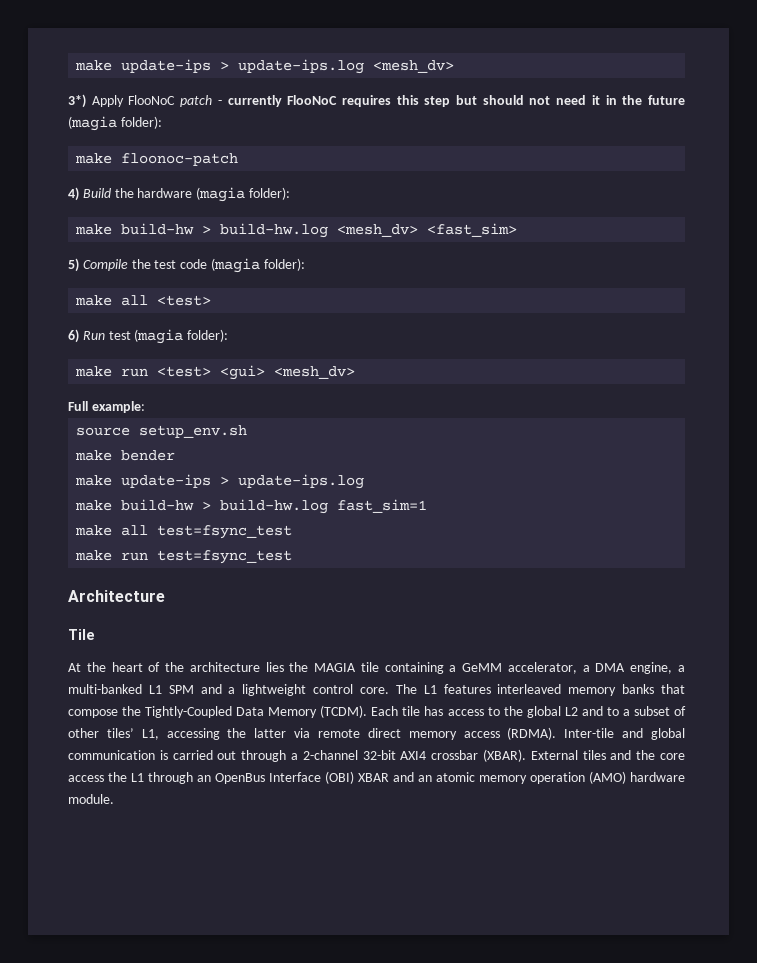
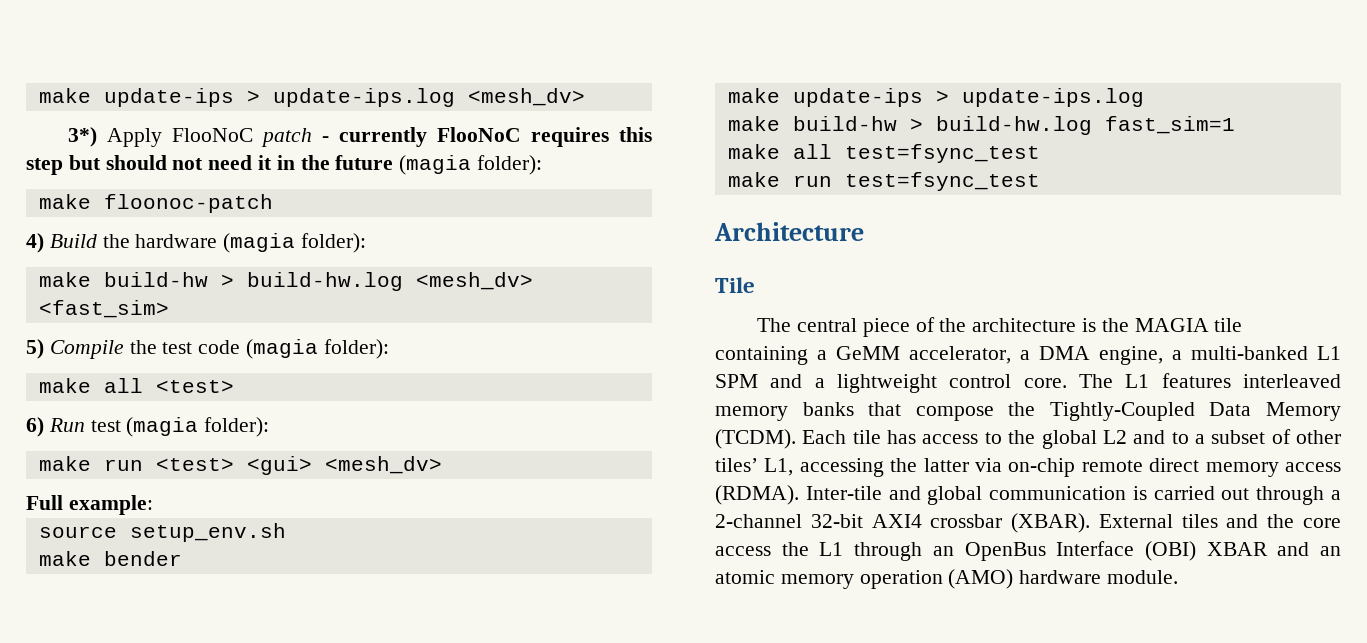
- At the heart of the architecture lies the MAGIA tile containing a GeMM accelerator, a DMA engine, a multi-banked L1 SPM and a lightweight control core.
+ The central piece of the architecture is the MAGIA tile containing a GeMM accelerator, a DMA engine, a multi-banked L1 SPM and a lightweight control core.
- Each tile has access to the global L2 and to a subset of other tiles’ L1, accessing the latter via remote direct memory access (RDMA).
+ Each tile has access to the global L2 and to a subset of other tiles’ L1, accessing the latter via on-chip remote direct memory access (RDMA).

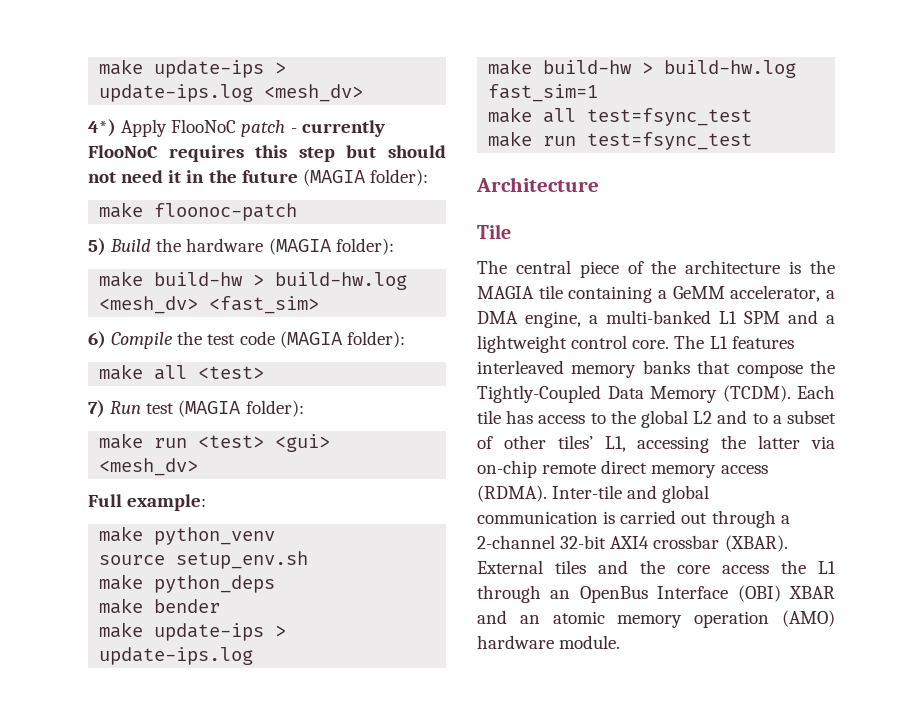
- 3*) Apply FlooNoC patch - currently FlooNoC requires this step but should not need it in the future (magia folder):
+ 4*) Apply FlooNoC patch - currently FlooNoC requires this step but should not need it in the future (MAGIA folder):
- 4) Build the hardware (magia folder):
+ 5) Build the hardware (MAGIA folder):
- 5) Compile the test code (magia folder):
+ 6) Compile the test code (MAGIA folder):
- 6) Run test (magia folder):
+ 7) Run test (MAGIA folder):
+ make python_venv
+ make python_deps

